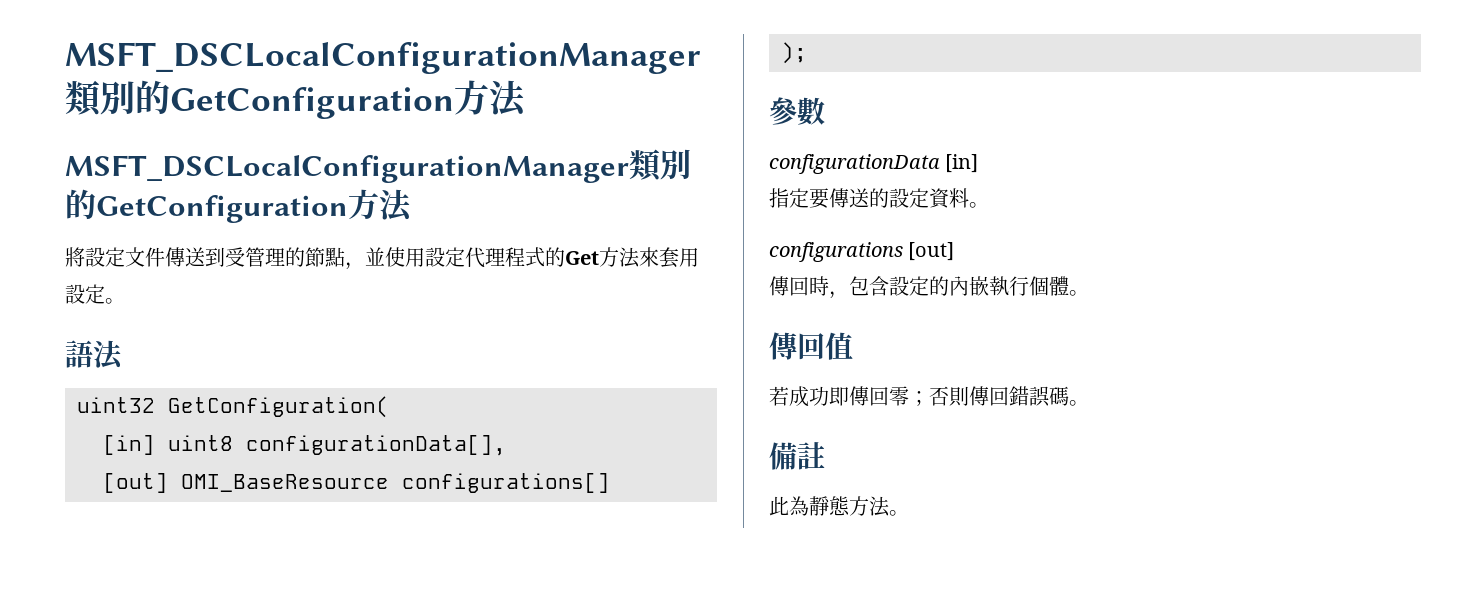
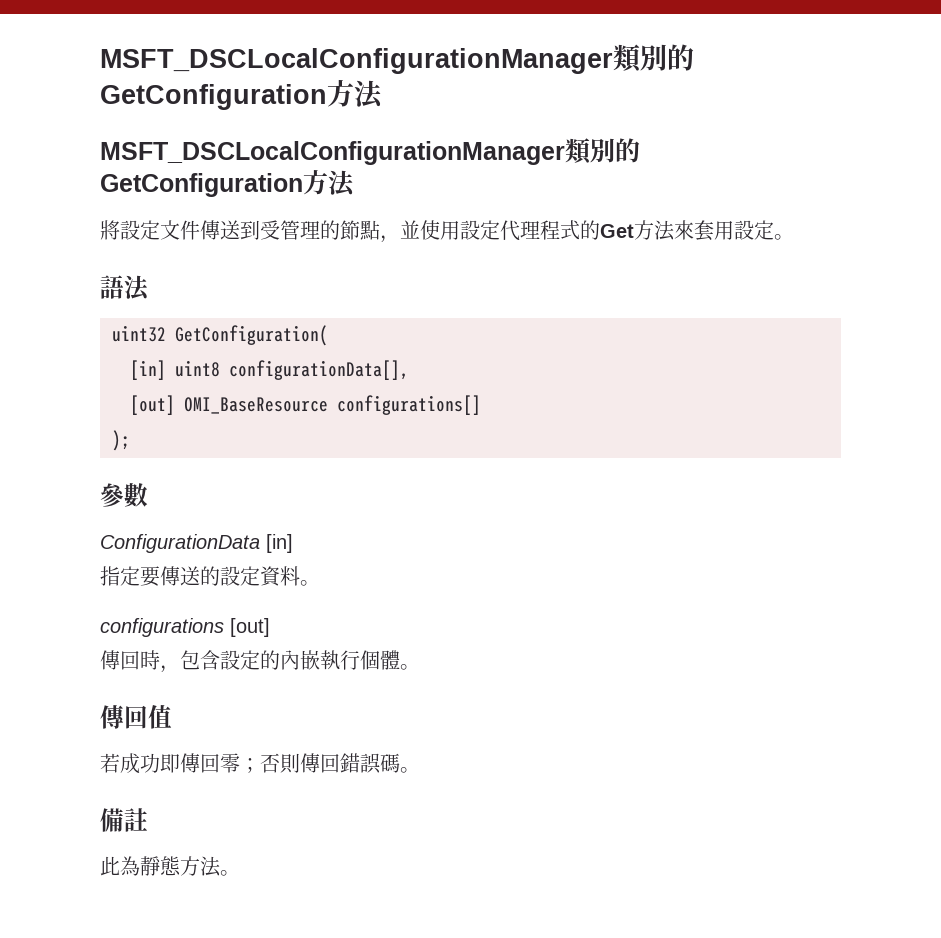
- configurationData [in]
+ ConfigurationData [in]

